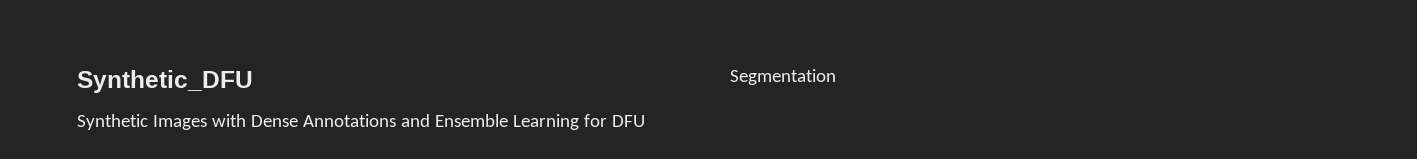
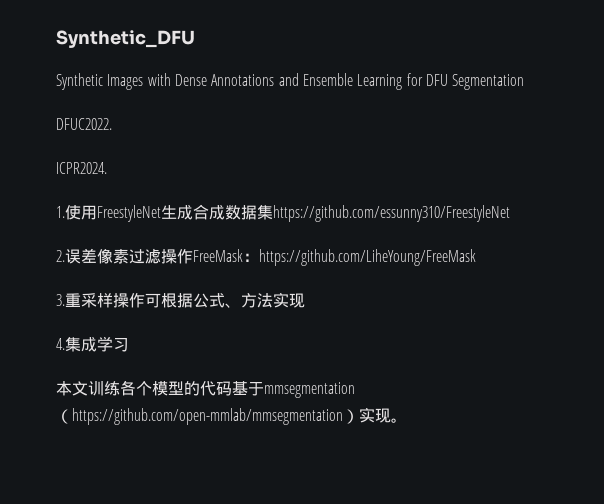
+ DFUC2022.
+ ICPR2024.
+ 1.使用FreestyleNet生成合成数据集https://github.com/essunny310/FreestyleNet
+ 2.误差像素过滤操作FreeMask：https://github.com/LiheYoung/FreeMask
+ 3.重采样操作可根据公式、方法实现
+ 4.集成学习
+ 本文训练各个模型的代码基于mmsegmentation（https://github.com/open-mmlab/mmsegmentation）实现。

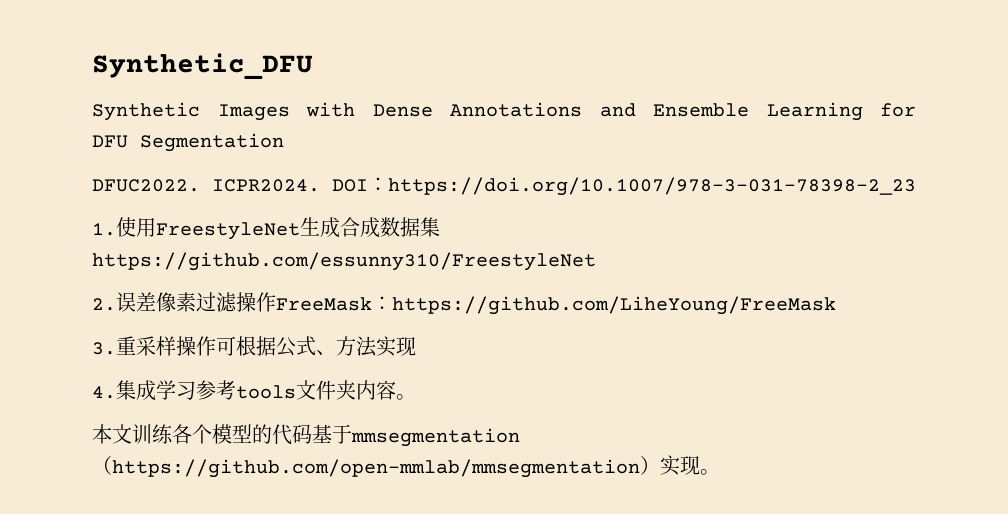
- DFUC2022.
- ICPR2024.
+ DFUC2022. ICPR2024. DOI：https://doi.org/10.1007/978-3-031-78398-2_23
- 4.集成学习
+ 4.集成学习参考tools文件夹内容。

